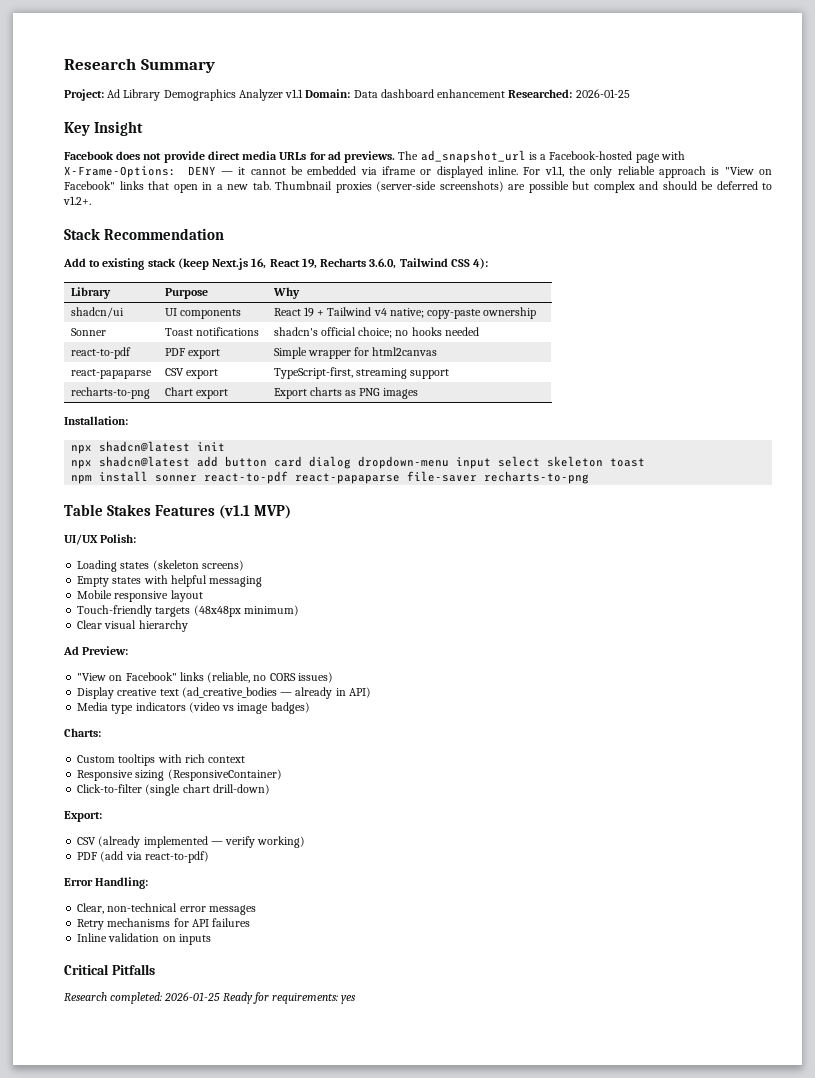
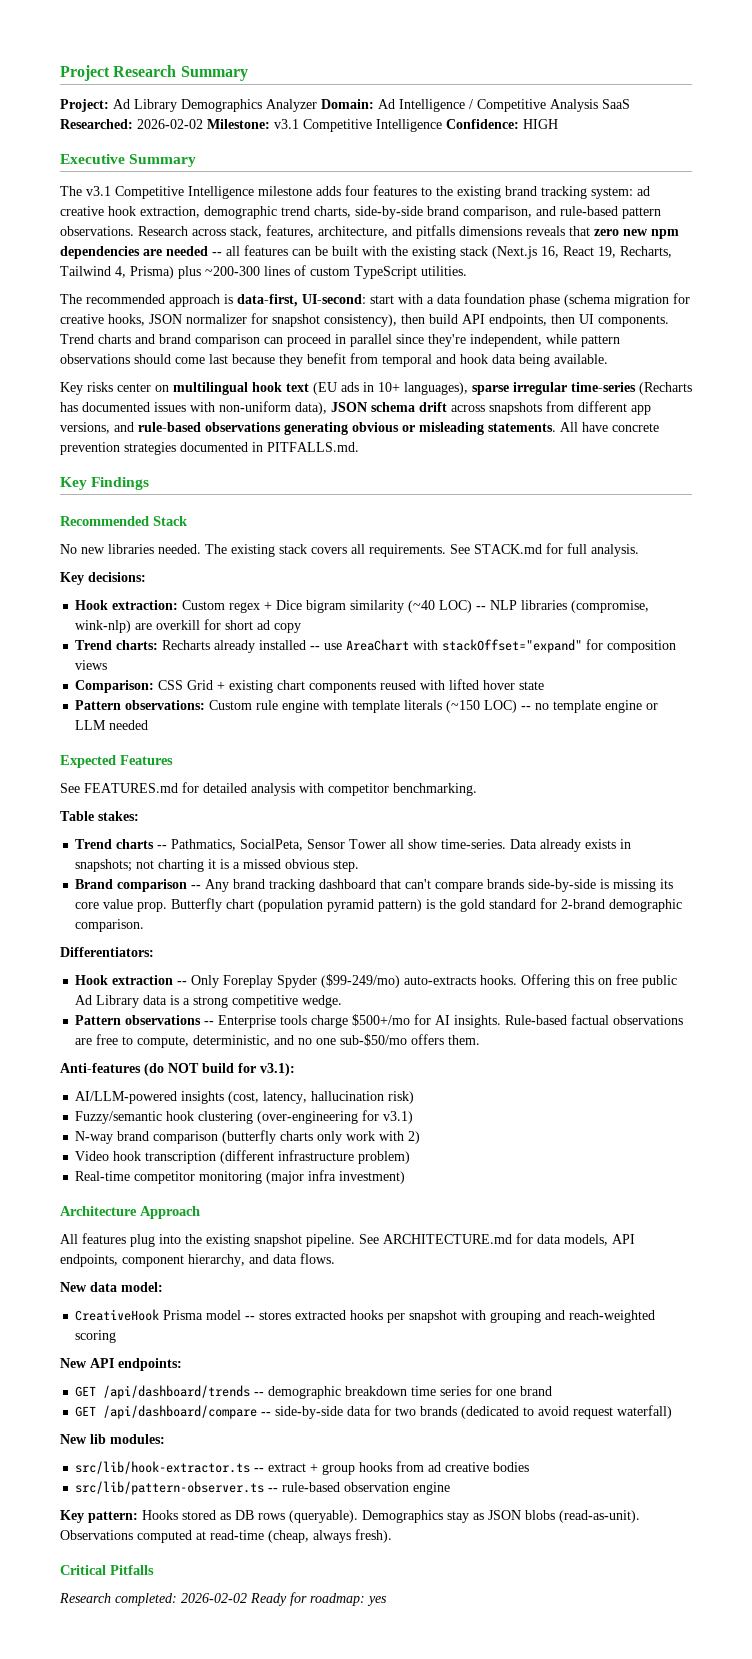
- Research Summary
+ Project Research Summary
- Project: Ad Library Demographics Analyzer v1.1 Domain: Data dashboard enhancement Researched: 2026-01-25
- Key Insight
- Facebook does not provide direct media URLs for ad previews. The ad_snapshot_url is a Facebook-hosted page with X-Frame-Options: DENY — it cannot be embedded via iframe or displayed inline. For v1.1, the only reliable approach is "View on Facebook" links that open in a new tab. Thumbnail proxies (server-side screenshots) are possible but complex and should be deferred to v1.2+.
- Stack Recommendation
- Add to existing stack (keep Next.js 16, React 19, Recharts 3.6.0, Tailwind CSS 4):
- Library | Purpose | Why
- shadcn/ui | UI components | React 19 + Tailwind v4 native; copy-paste ownership
- Sonner | Toast notifications | shadcn's official choice; no hooks needed
- react-to-pdf | PDF export | Simple wrapper for html2canvas
- react-papaparse | CSV export | TypeScript-first, streaming support
- recharts-to-png | Chart export | Export charts as PNG images
- Installation:
- npx shadcn@latest init
- npx shadcn@latest add button card dialog dropdown-menu input select skeleton toast
- npm install sonner react-to-pdf react-papaparse file-saver recharts-to-png
- Table Stakes Features (v1.1 MVP)
- UI/UX Polish:
- Loading states (skeleton screens)
- Empty states with helpful messaging
- Mobile responsive layout
- Touch-friendly targets (48x48px minimum)
- Clear visual hierarchy
- Ad Preview:
- "View on Facebook" links (reliable, no CORS issues)
- Display creative text (ad_creative_bodies — already in API)
- Media type indicators (video vs image badges)
- Charts:
- Custom tooltips with rich context
- Responsive sizing (ResponsiveContainer)
- Click-to-filter (single chart drill-down)
- Export:
- CSV (already implemented — verify working)
- PDF (add via react-to-pdf)
- Error Handling:
- Clear, non-technical error messages
- Retry mechanisms for API failures
- Inline validation on inputs
+ Project: Ad Library Demographics Analyzer Domain: Ad Intelligence / Competitive Analysis SaaS Researched: 2026-02-02 Milestone: v3.1 Competitive Intelligence Confidence: HIGH
+ Executive Summary
+ The v3.1 Competitive Intelligence milestone adds four features to the existing brand tracking system: ad creative hook extraction, demographic trend charts, side-by-side brand comparison, and rule-based pattern observations. Research across stack, features, architecture, and pitfalls dimensions reveals that zero new npm dependencies are needed -- all features can be built with the existing stack (Next.js 16, React 19, Recharts, Tailwind 4, Prisma) plus ~200-300 lines of custom TypeScript utilities.
+ The recommended approach is data-first, UI-second: start with a data foundation phase (schema migration for creative hooks, JSON normalizer for snapshot consistency), then build API endpoints, then UI components. Trend charts and brand comparison can proceed in parallel since they're independent, while pattern observations should come last because they benefit from temporal and hook data being available.
+ Key risks center on multilingual hook text (EU ads in 10+ languages), sparse irregular time-series (Recharts has documented issues with non-uniform data), JSON schema drift across snapshots from different app versions, and rule-based observations generating obvious or misleading statements. All have concrete prevention strategies documented in PITFALLS.md.
+ Key Findings
+ Recommended Stack
+ No new libraries needed. The existing stack covers all requirements. See STACK.md for full analysis.
+ Key decisions:
+ Hook extraction: Custom regex + Dice bigram similarity (~40 LOC) -- NLP libraries (compromise, wink-nlp) are overkill for short ad copy
+ Trend charts: Recharts already installed -- use AreaChart with stackOffset="expand" for composition views
+ Comparison: CSS Grid + existing chart components reused with lifted hover state
+ Pattern observations: Custom rule engine with template literals (~150 LOC) -- no template engine or LLM needed
+ Expected Features
+ See FEATURES.md for detailed analysis with competitor benchmarking.
+ Table stakes:
+ Trend charts -- Pathmatics, SocialPeta, Sensor Tower all show time-series. Data already exists in snapshots; not charting it is a missed obvious step.
+ Brand comparison -- Any brand tracking dashboard that can't compare brands side-by-side is missing its core value prop. Butterfly chart (population pyramid pattern) is the gold standard for 2-brand demographic comparison.
+ Differentiators:
+ Hook extraction -- Only Foreplay Spyder ($99-249/mo) auto-extracts hooks. Offering this on free public Ad Library data is a strong competitive wedge.
+ Pattern observations -- Enterprise tools charge $500+/mo for AI insights. Rule-based factual observations are free to compute, deterministic, and no one sub-$50/mo offers them.
+ Anti-features (do NOT build for v3.1):
+ AI/LLM-powered insights (cost, latency, hallucination risk)
+ Fuzzy/semantic hook clustering (over-engineering for v3.1)
+ N-way brand comparison (butterfly charts only work with 2)
+ Video hook transcription (different infrastructure problem)
+ Real-time competitor monitoring (major infra investment)
+ Architecture Approach
+ All features plug into the existing snapshot pipeline. See ARCHITECTURE.md for data models, API endpoints, component hierarchy, and data flows.
+ New data model:
+ CreativeHook Prisma model -- stores extracted hooks per snapshot with grouping and reach-weighted scoring
+ New API endpoints:
+ GET /api/dashboard/trends -- demographic breakdown time series for one brand
+ GET /api/dashboard/compare -- side-by-side data for two brands (dedicated to avoid request waterfall)
+ New lib modules:
+ src/lib/hook-extractor.ts -- extract + group hooks from ad creative bodies
+ src/lib/pattern-observer.ts -- rule-based observation engine
+ Key pattern: Hooks stored as DB rows (queryable). Demographics stay as JSON blobs (read-as-unit). Observations computed at read-time (cheap, always fresh).
- Research completed: 2026-01-25 Ready for requirements: yes
+ Research completed: 2026-02-02 Ready for roadmap: yes

